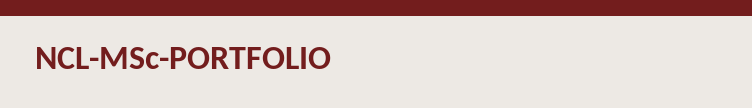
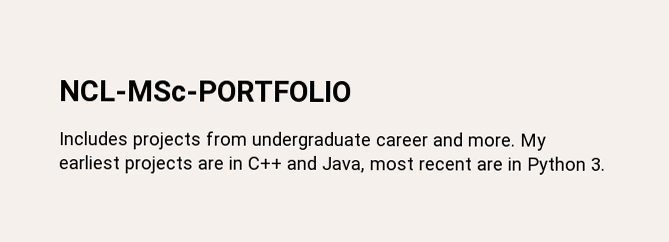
+ Includes projects from undergraduate career and more. My earliest projects are in C++ and Java, most recent are in Python 3.

